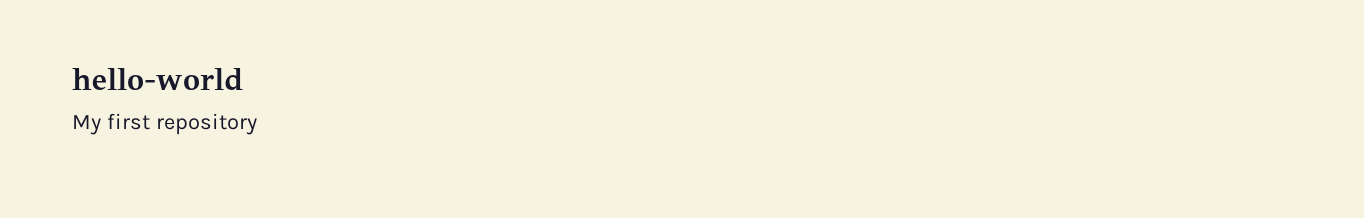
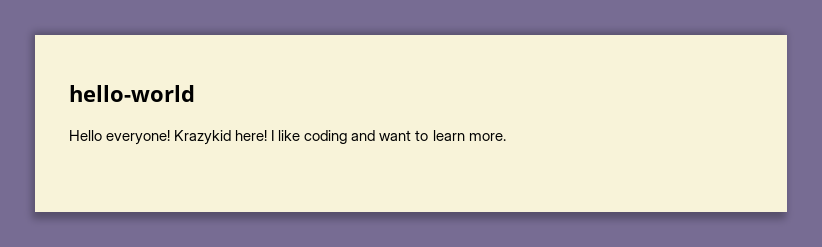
- My first repository
+ Hello everyone! Krazykid here! I like coding and want to learn more.

